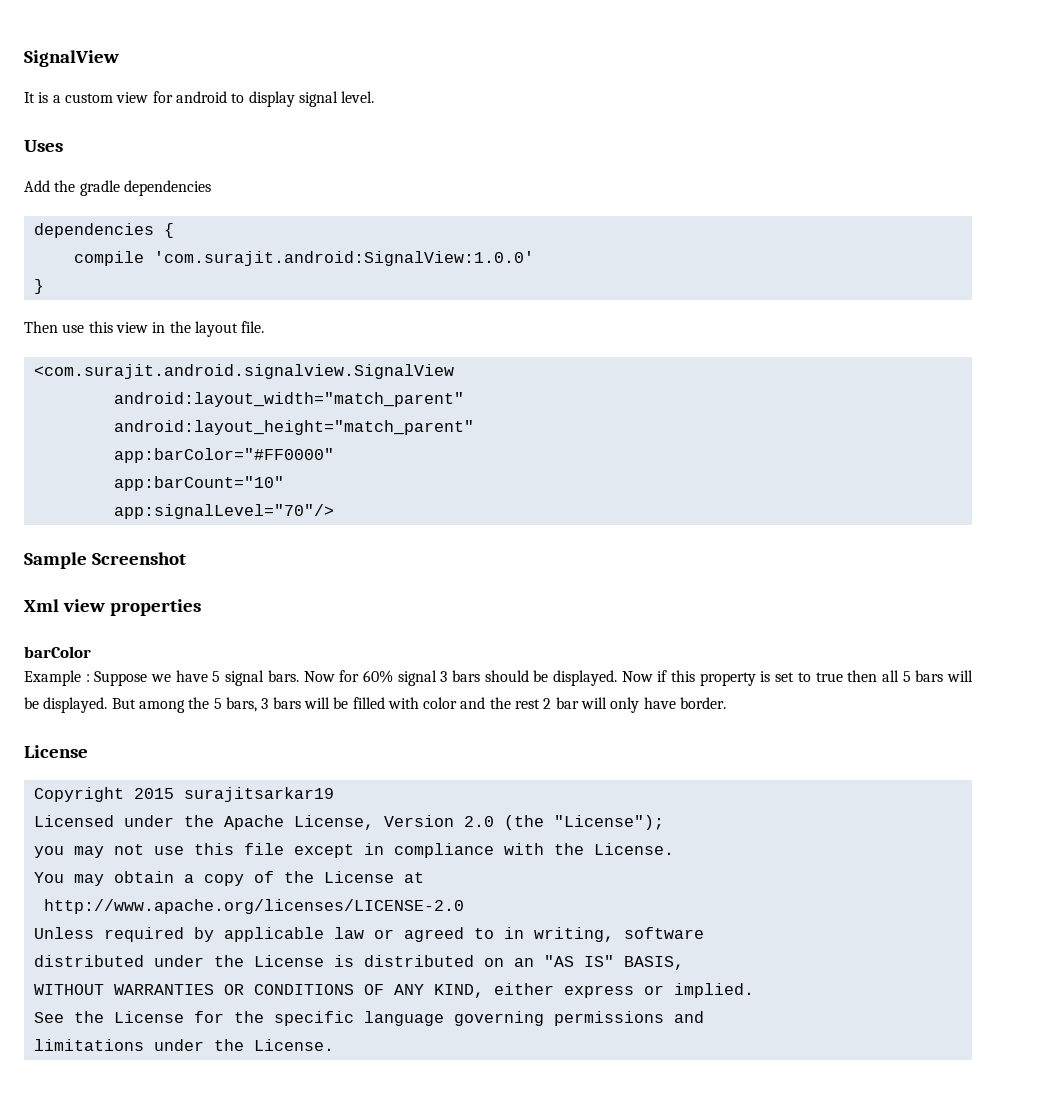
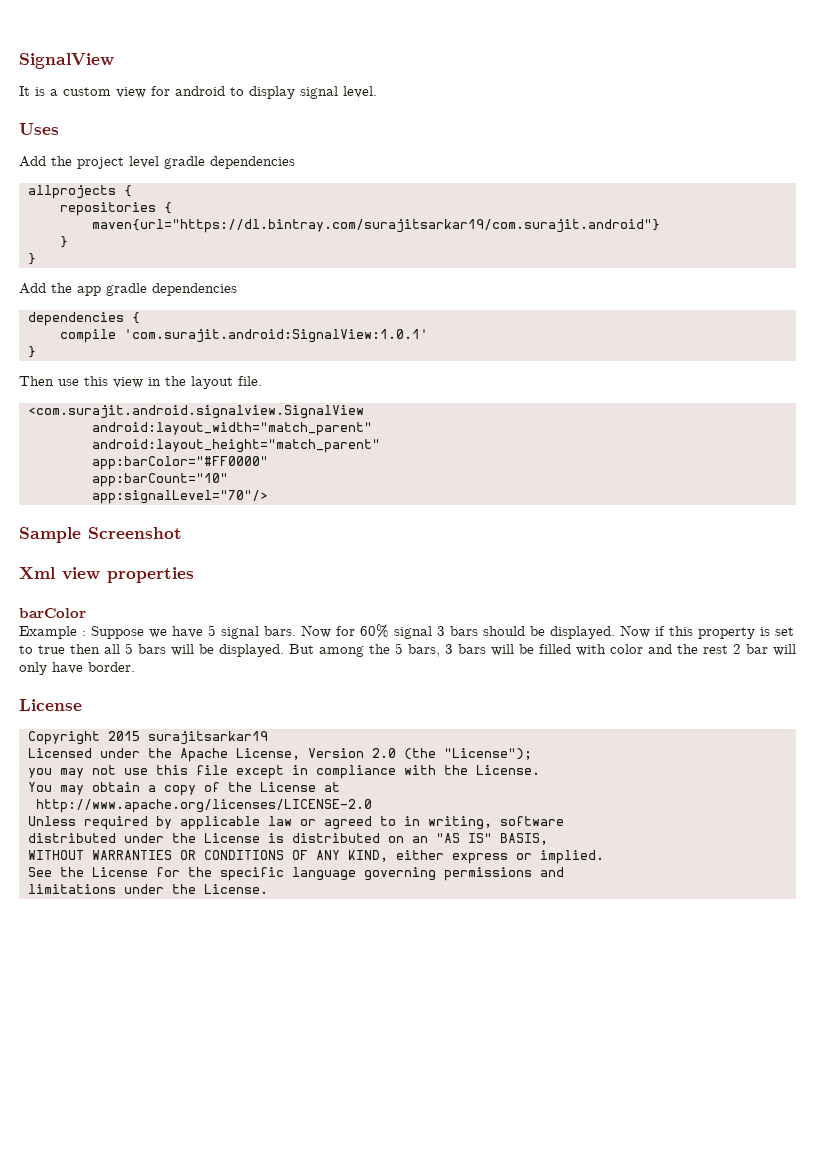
- Add the gradle dependencies
+ Add the project level gradle dependencies
+ allprojects {
+ repositories {
+ maven{url="https://dl.bintray.com/surajitsarkar19/com.surajit.android"}
+ }
+ }
+ Add the app gradle dependencies
- compile 'com.surajit.android:SignalView:1.0.0'
+ compile 'com.surajit.android:SignalView:1.0.1'

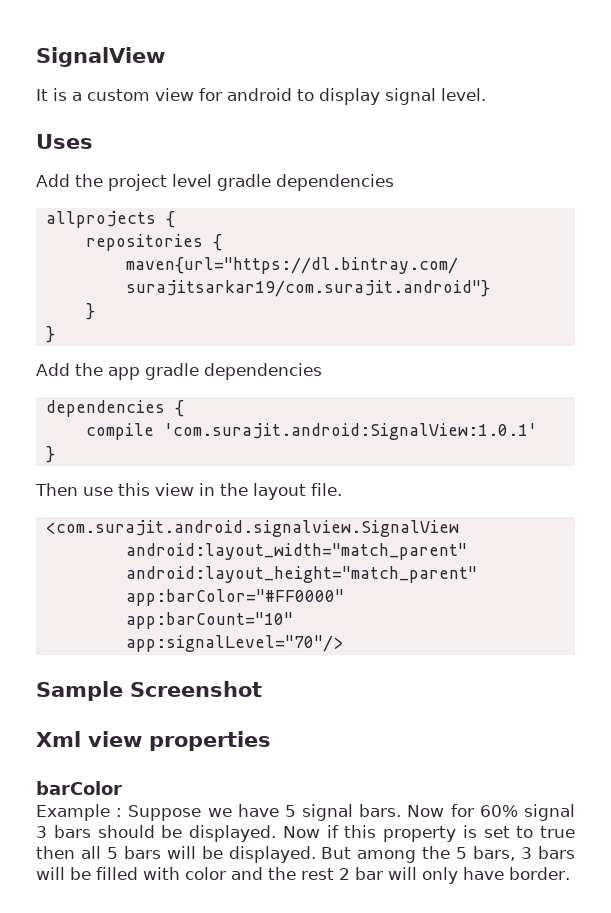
  But among the 5 bars, 3 bars will be filled with color and the rest 2 bar will only have border.
- License
- Copyright 2015 surajitsarkar19
- Licensed under the Apache License, Version 2.0 (the "License");
- you may not use this file except in compliance with the License.
- You may obtain a copy of the License at
- http://www.apache.org/licenses/LICENSE-2.0
- Unless required by applicable law or agreed to in writing, software
- distributed under the License is distributed on an "AS IS" BASIS,
- WITHOUT WARRANTIES OR CONDITIONS OF ANY KIND, either express or implied.
- See the License for the specific language governing permissions and
- limitations under the License.

